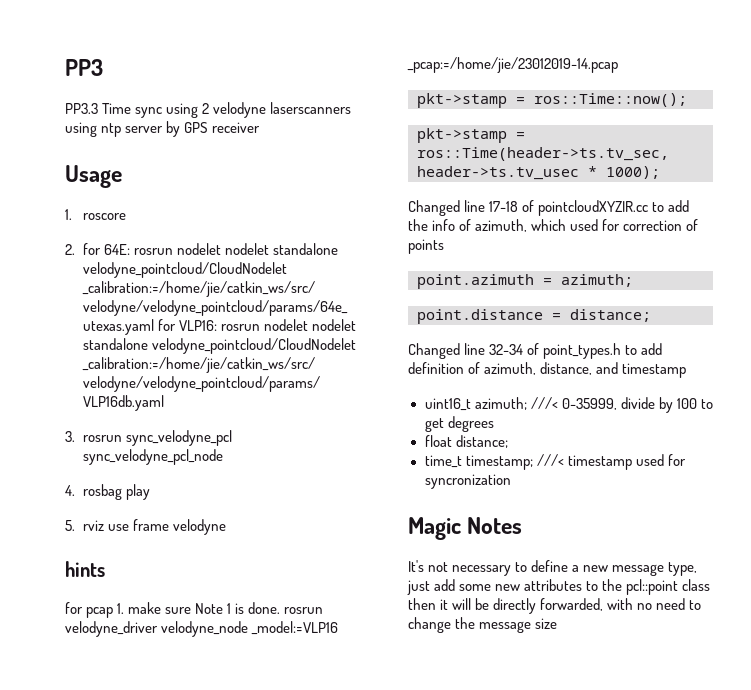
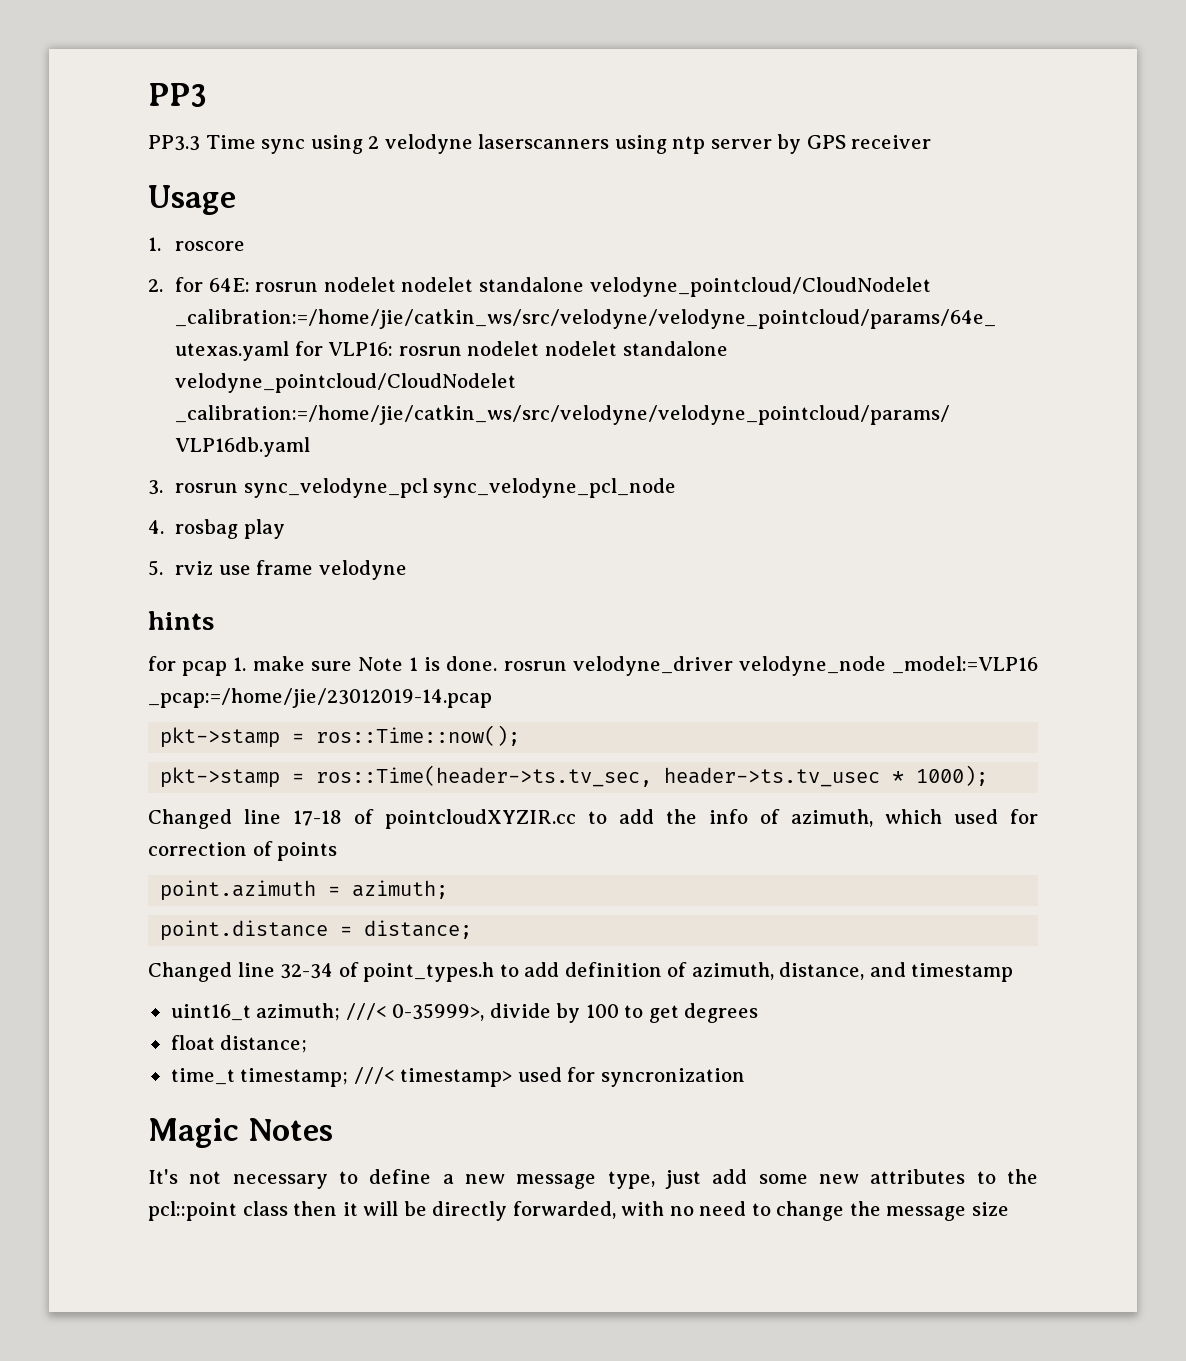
- uint16_t azimuth; ///< 0-35999, divide by 100 to get degrees
+ uint16_t azimuth; ///< 0-35999>, divide by 100 to get degrees
- time_t timestamp; ///< timestamp used for syncronization
+ time_t timestamp; ///< timestamp> used for syncronization

